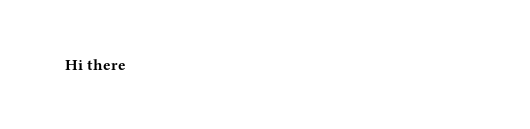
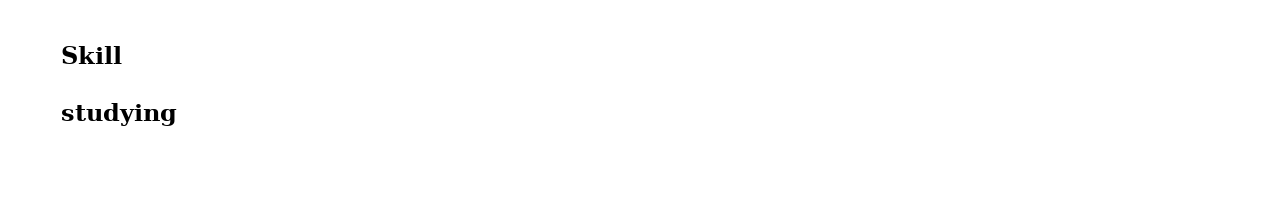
- Hi there
+ Skill
+ studying

